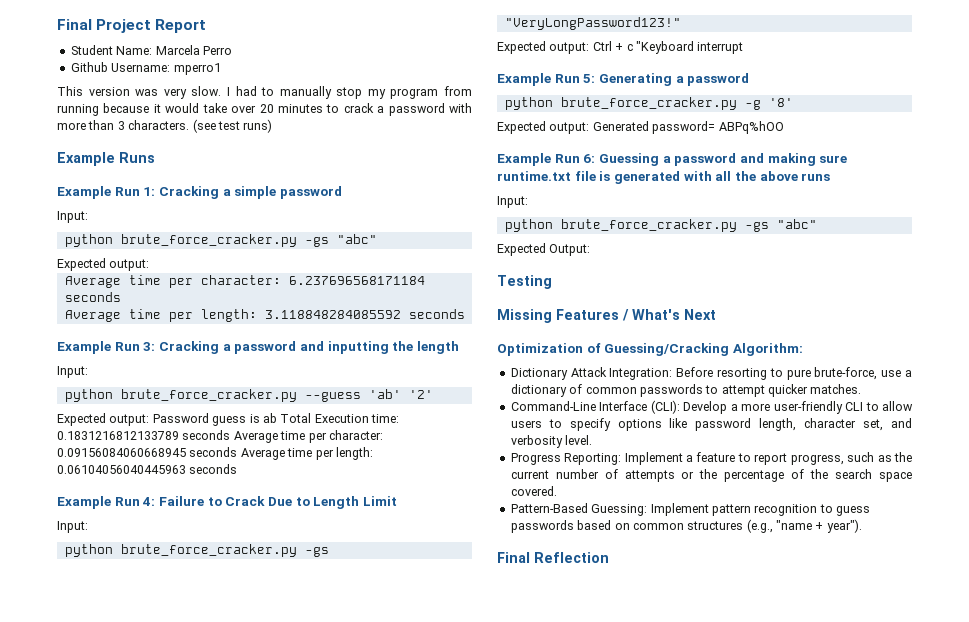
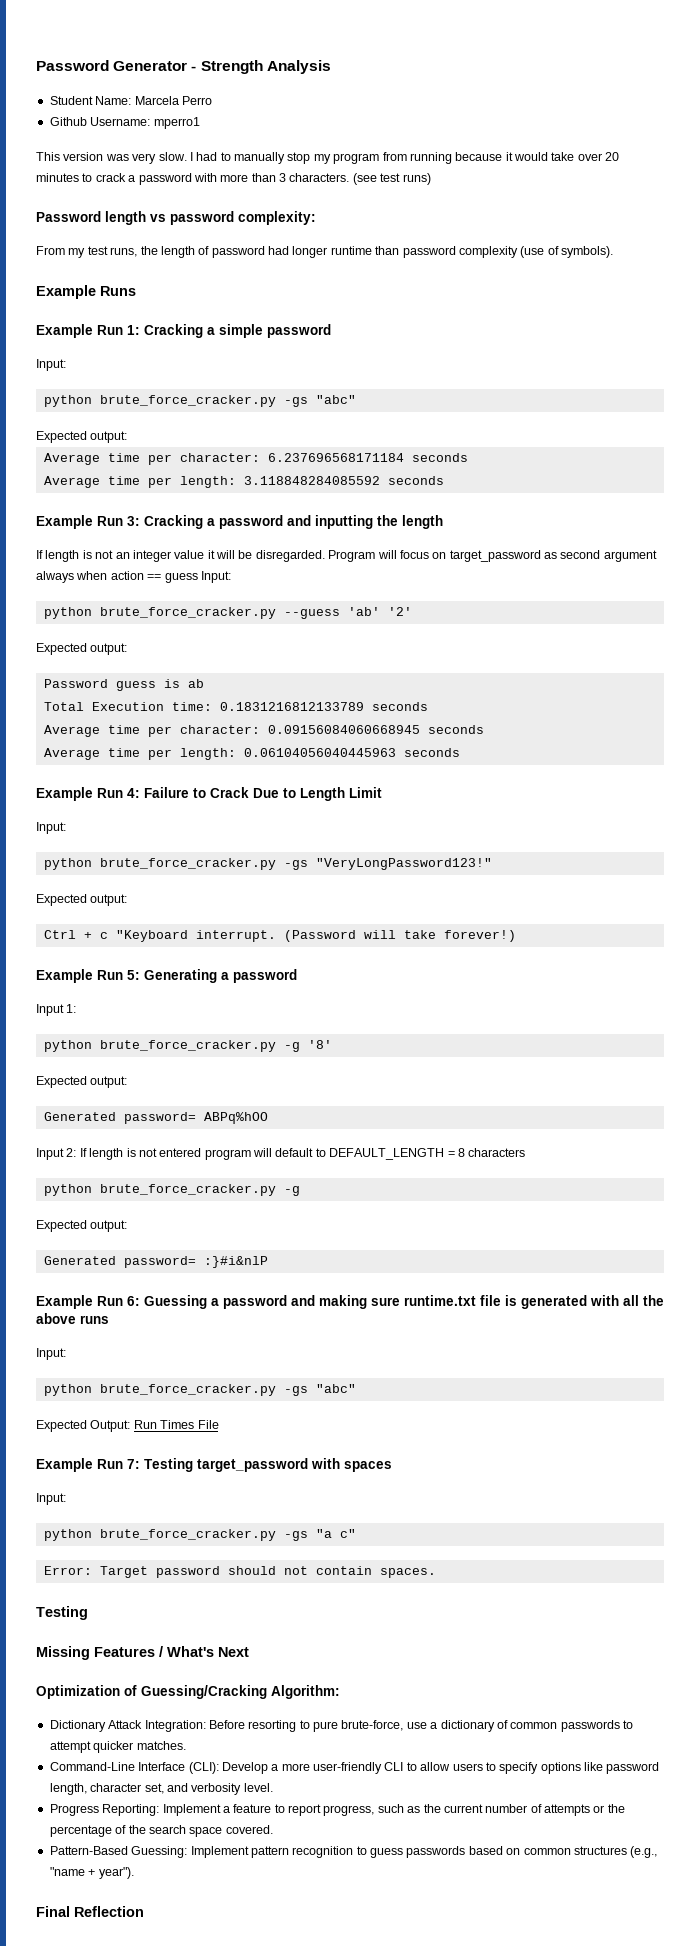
- Final Project Report
+ Password Generator - Strength Analysis
+ Password length vs password complexity:
+ From my test runs, the length of password had longer runtime than password complexity (use of symbols).
  Example Run 3: Cracking a password and inputting the length
- Input:
+ If length is not an integer value it will be disregarded. Program will focus on target_password as second argument always when action == guess Input:
  python brute_force_cracker.py --guess 'ab' '2'
- Expected output: Password guess is ab Total Execution time: 0.1831216812133789 seconds Average time per character: 0.09156084060668945 seconds Average time per length: 0.06104056040445963 seconds
+ Expected output:
+ Password guess is ab
+ Total Execution time: 0.1831216812133789 seconds
+ Average time per character: 0.09156084060668945 seconds
+ Average time per length: 0.06104056040445963 seconds
  python brute_force_cracker.py -gs "VeryLongPassword123!"
- Expected output: Ctrl + c "Keyboard interrupt
+ Expected output:
+ Ctrl + c "Keyboard interrupt. (Password will take forever!)
+ Input 1:
  python brute_force_cracker.py -g '8'
- Expected output: Generated password= ABPq%hOO
+ Expected output:
+ Generated password= ABPq%hOO
+ Input 2: If length is not entered program will default to DEFAULT_LENGTH = 8 characters
+ python brute_force_cracker.py -g
+ Expected output:
+ Generated password= :}#i&nlP
- Expected Output:
+ Expected Output: Run Times File
+ Example Run 7: Testing target_password with spaces
+ Input:
+ python brute_force_cracker.py -gs "a c"
+ Error: Target password should not contain spaces.

